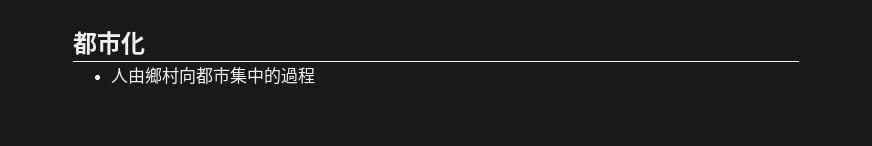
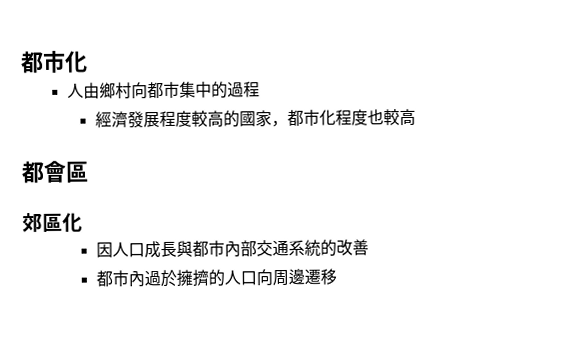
+ 經濟發展程度較高的國家，都市化程度也較高
+ 都會區
+ 郊區化
+ 因人口成長與都市內部交通系統的改善
+ 都市內過於擁擠的人口向周邊遷移

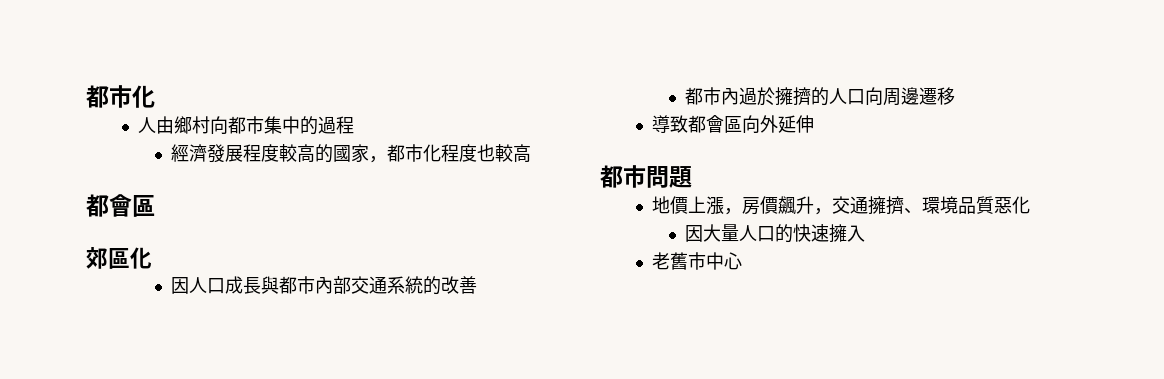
+ 導致都會區向外延伸
+ 都市問題
+ 地價上漲，房價飆升，交通擁擠、環境品質惡化
+ 因大量人口的快速擁入
+ 老舊市中心

